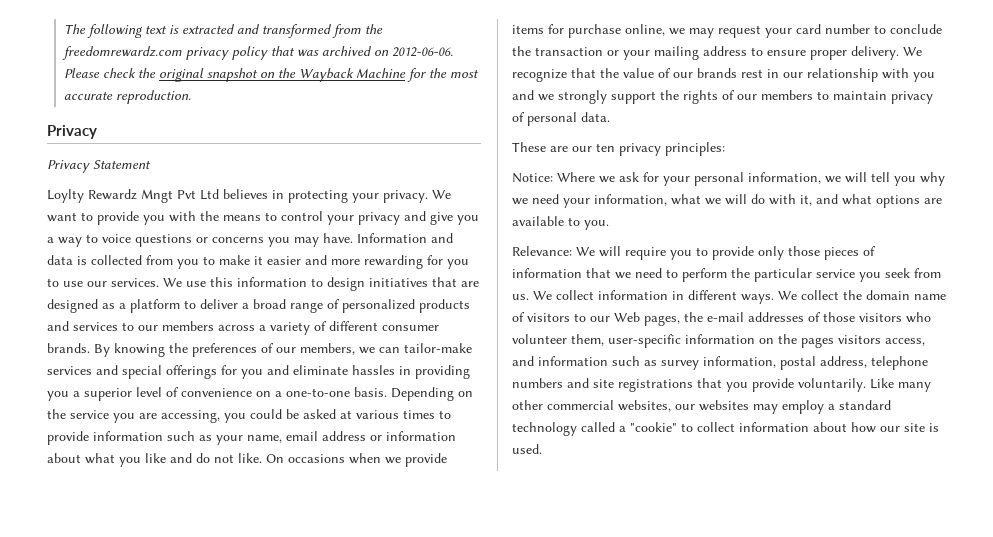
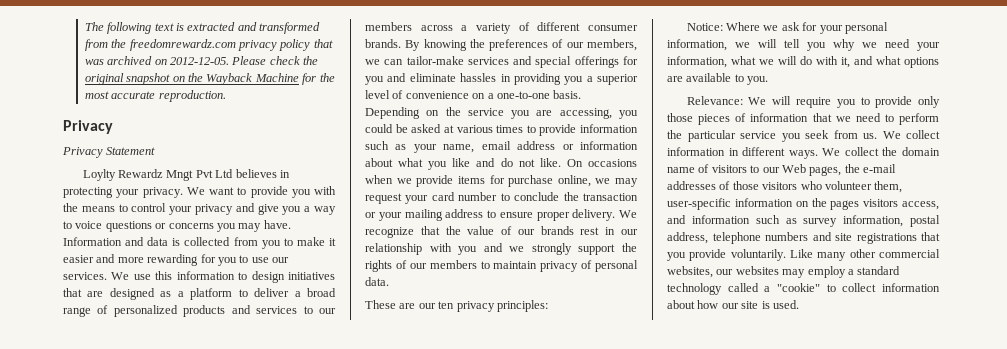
- The following text is extracted and transformed from the freedomrewardz.com privacy policy that was archived on 2012-06-06.
+ The following text is extracted and transformed from the freedomrewardz.com privacy policy that was archived on 2012-12-05.

